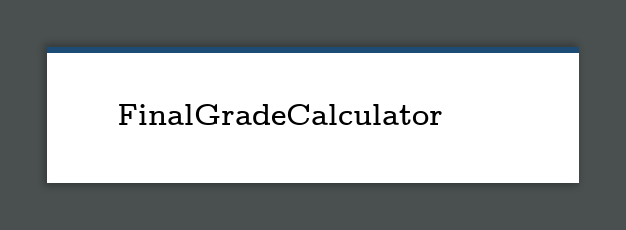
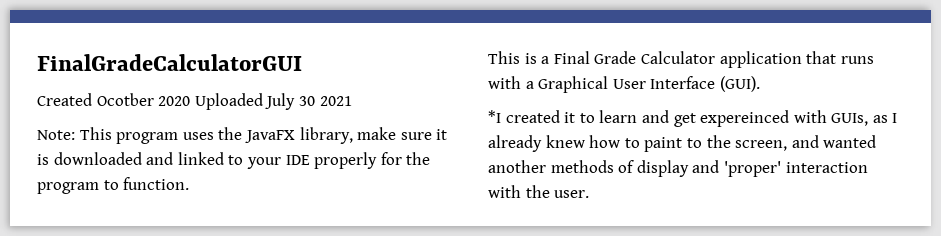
- FinalGradeCalculator
+ FinalGradeCalculatorGUI
+ Created Ocotber 2020 Uploaded July 30 2021
+ Note: This program uses the JavaFX library, make sure it is downloaded and linked to your IDE properly for the program to function.
+ This is a Final Grade Calculator application that runs with a Graphical User Interface (GUI).
+ *I created it to learn and get expereinced with GUIs, as I already knew how to paint to the screen, and wanted another methods of display and 'proper' interaction with the user.

